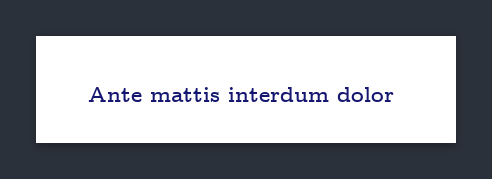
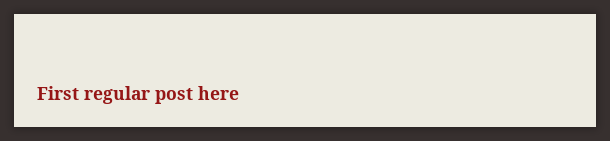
- Ante mattis interdum dolor
+ First regular post here

